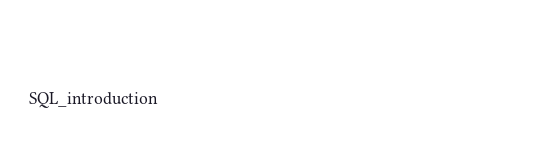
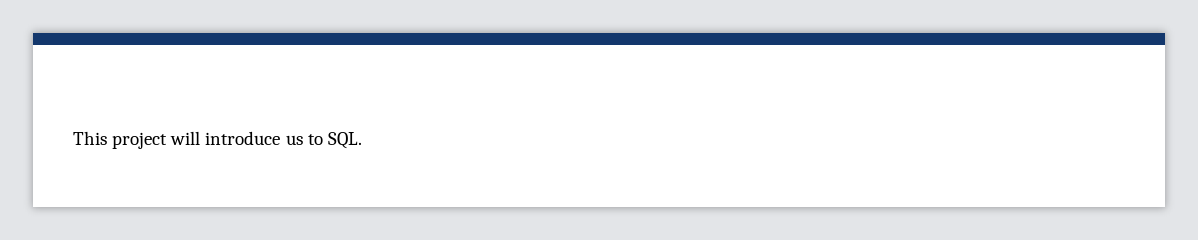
- SQL_introduction
+ This project will introduce us to SQL.

